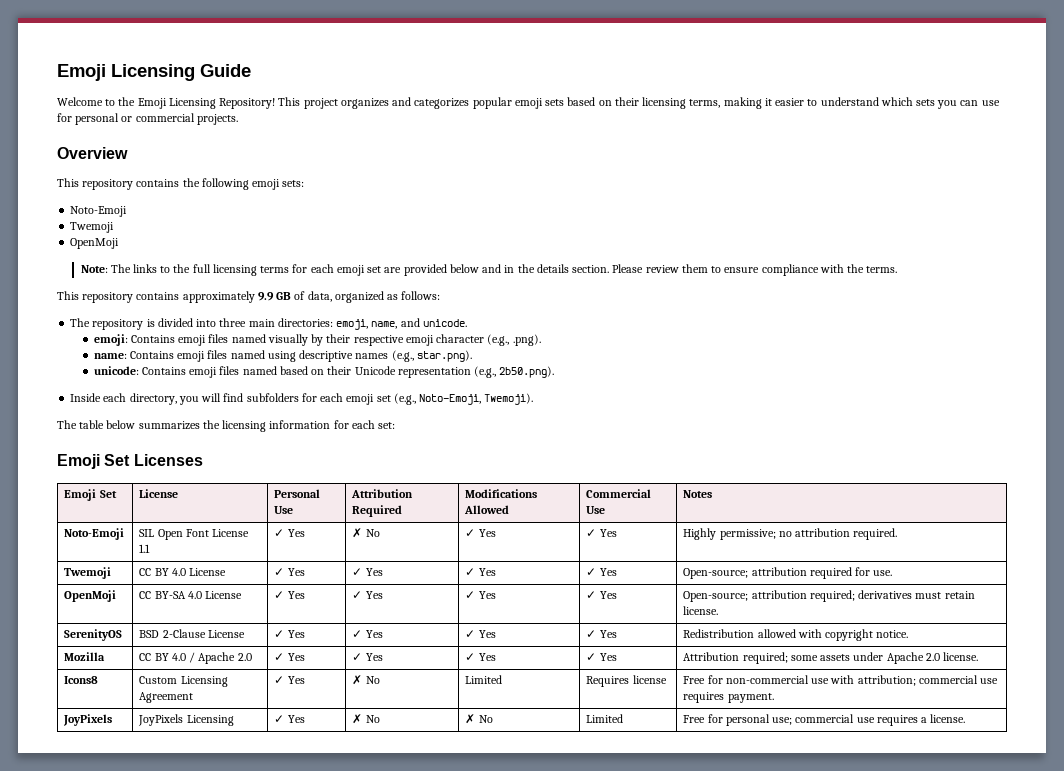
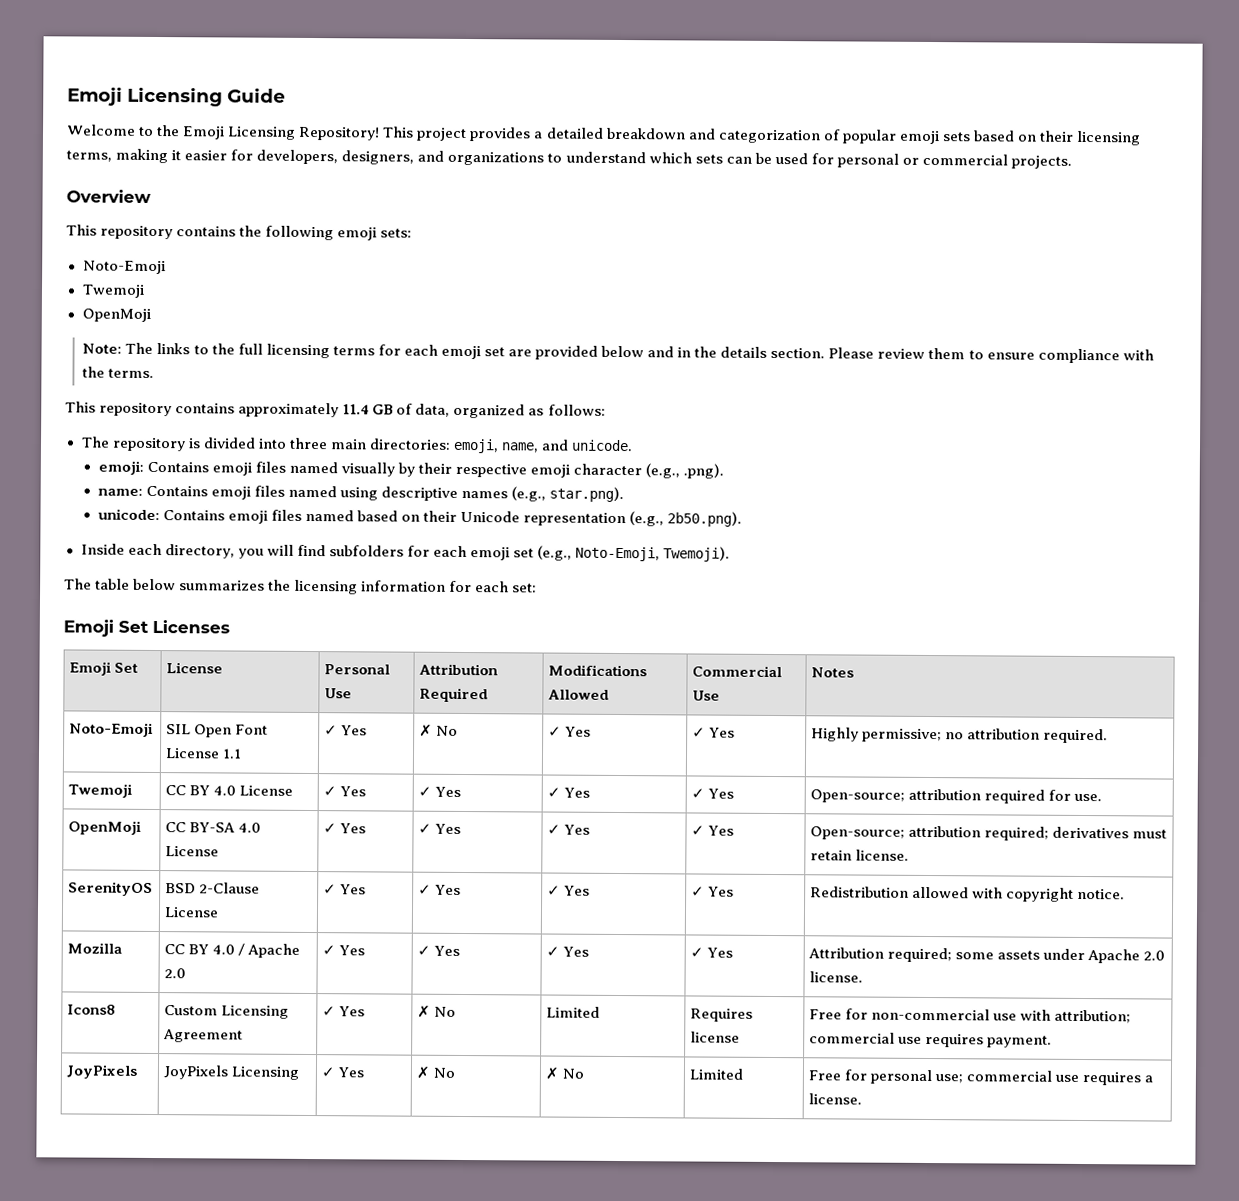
- This project organizes and categorizes popular emoji sets based on their licensing terms, making it easier to understand which sets you can use for personal or commercial projects.
+ This project provides a detailed breakdown and categorization of popular emoji sets based on their licensing terms, making it easier for developers, designers, and organizations to understand which sets can be used for personal or commercial projects.
- This repository contains approximately 9.9 GB of data, organized as follows:
+ This repository contains approximately 11.4 GB of data, organized as follows:

